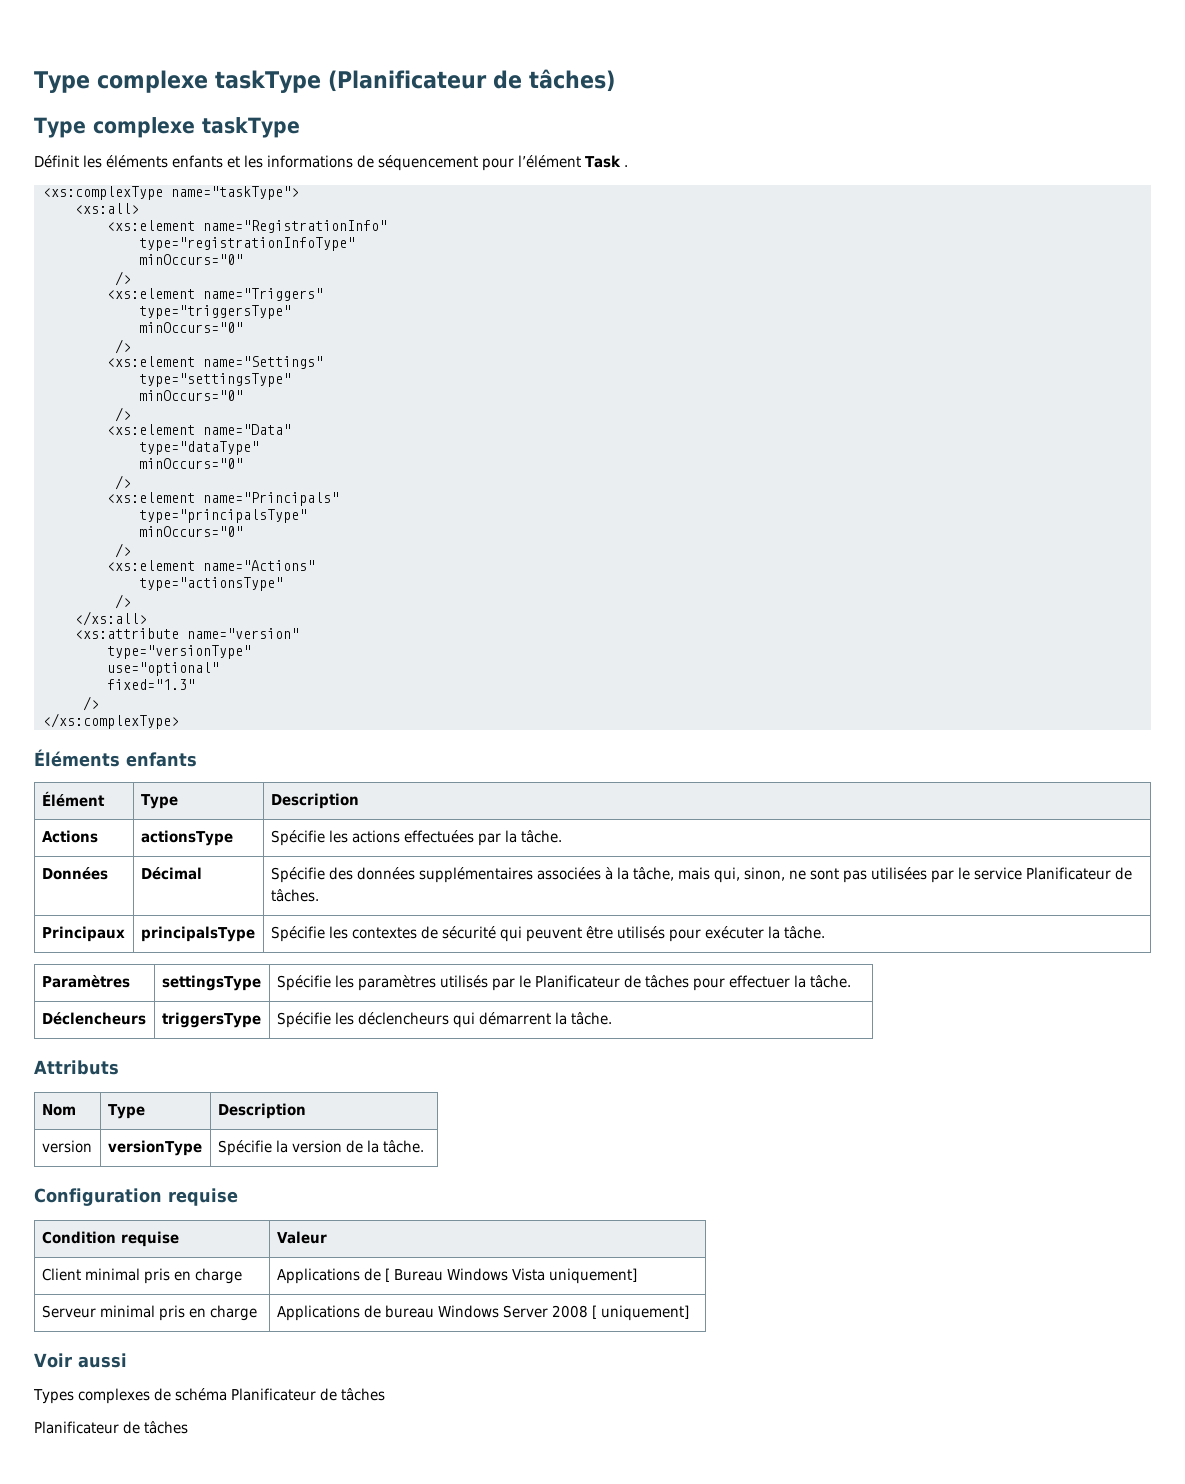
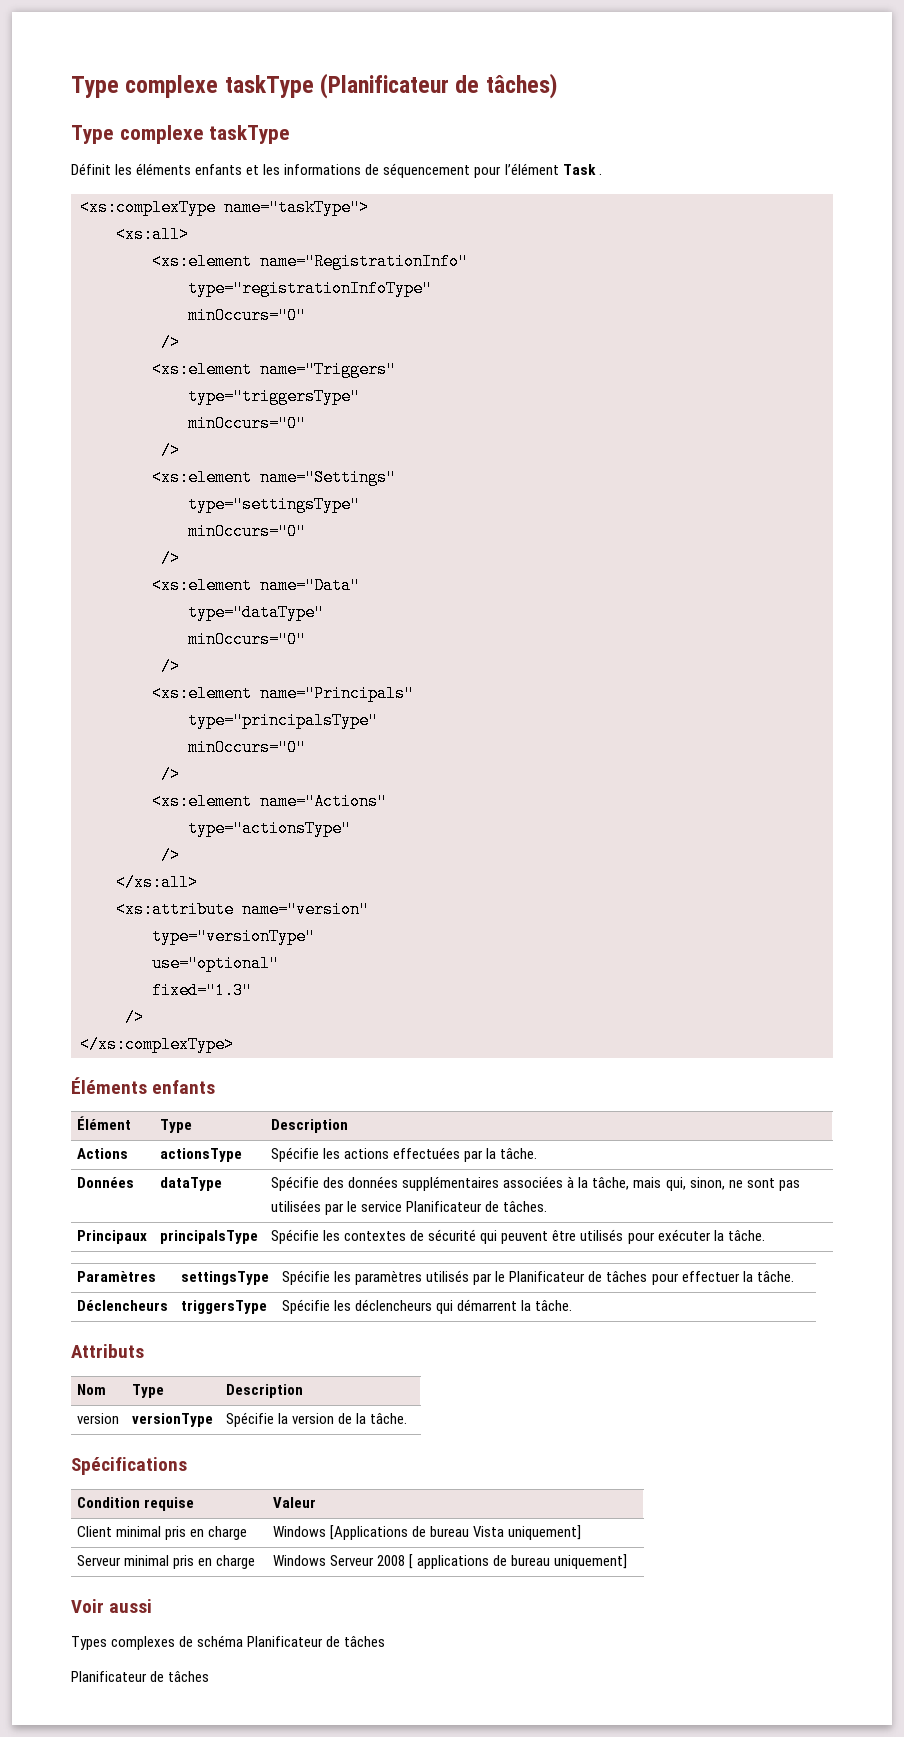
- Données | Décimal | Spécifie des données supplémentaires associées à la tâche, mais qui, sinon, ne sont pas utilisées par le service Planificateur de tâches.
+ Données | dataType | Spécifie des données supplémentaires associées à la tâche, mais qui, sinon, ne sont pas utilisées par le service Planificateur de tâches.
- Configuration requise
+ Spécifications
- Client minimal pris en charge | Applications de [ Bureau Windows Vista uniquement]
+ Client minimal pris en charge | Windows [Applications de bureau Vista uniquement]
- Serveur minimal pris en charge | Applications de bureau Windows Server 2008 [ uniquement]
+ Serveur minimal pris en charge | Windows Serveur 2008 [ applications de bureau uniquement]

